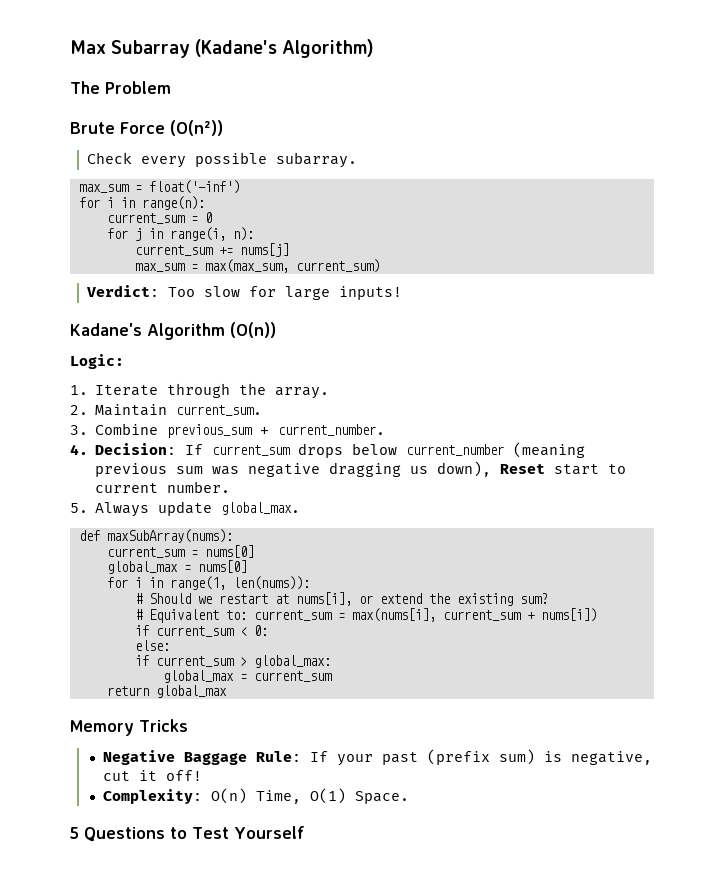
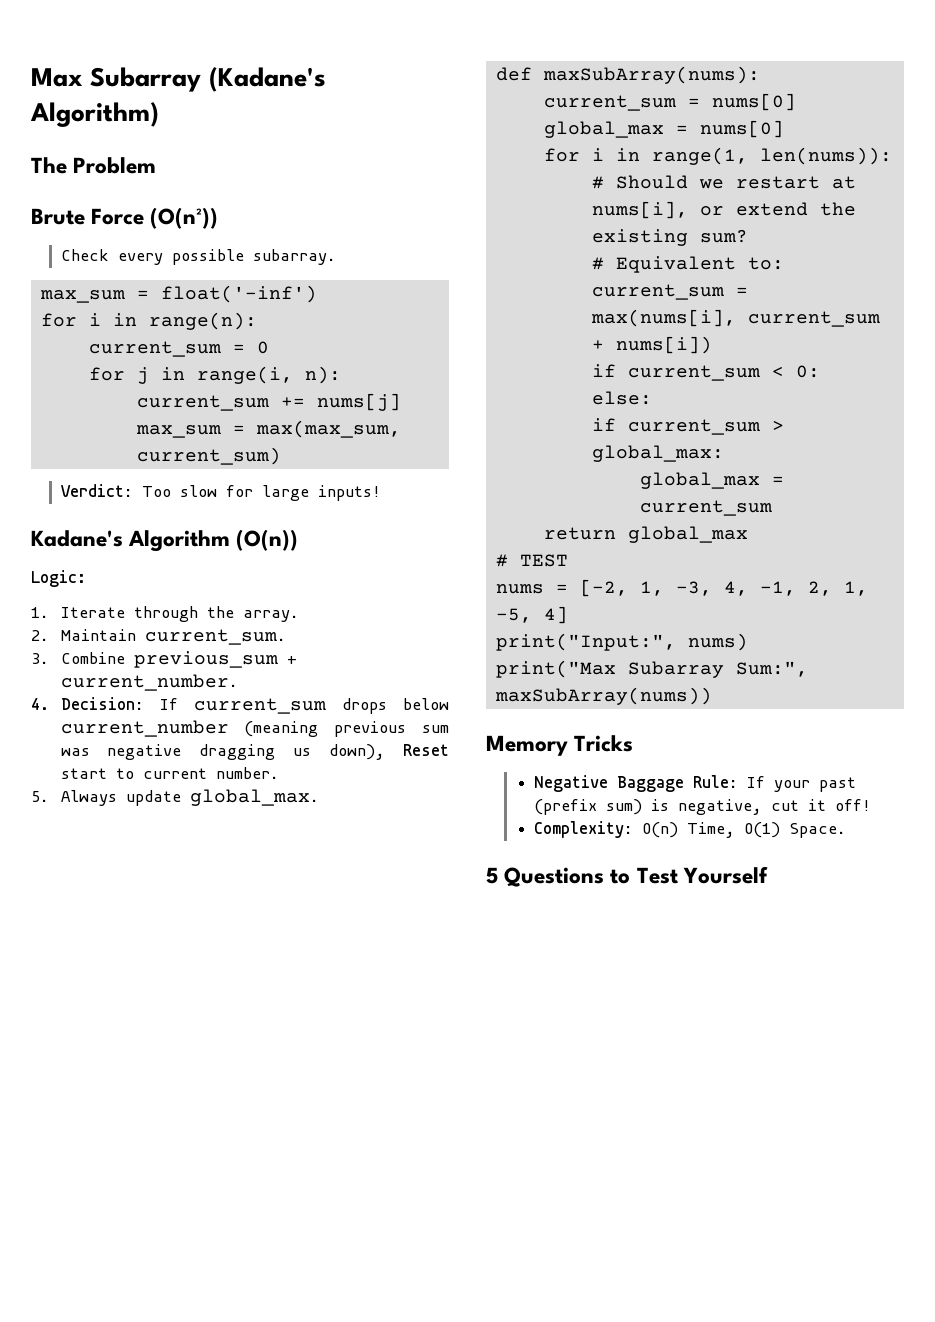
+ # TEST
+ nums = [-2, 1, -3, 4, -1, 2, 1, -5, 4]
+ print("Input:", nums)
+ print("Max Subarray Sum:", maxSubArray(nums))

